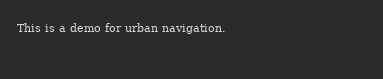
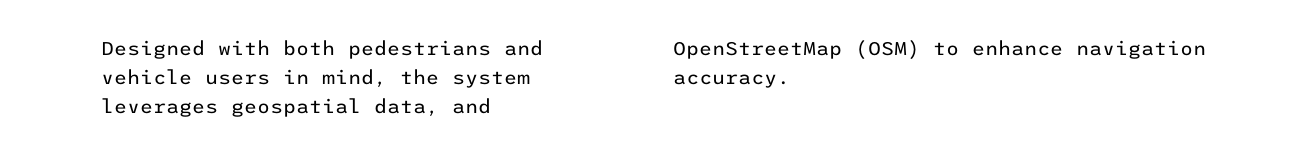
- This is a demo for urban navigation.
+ Designed with both pedestrians and vehicle users in mind, the system leverages geospatial data, and OpenStreetMap (OSM) to enhance navigation accuracy.

